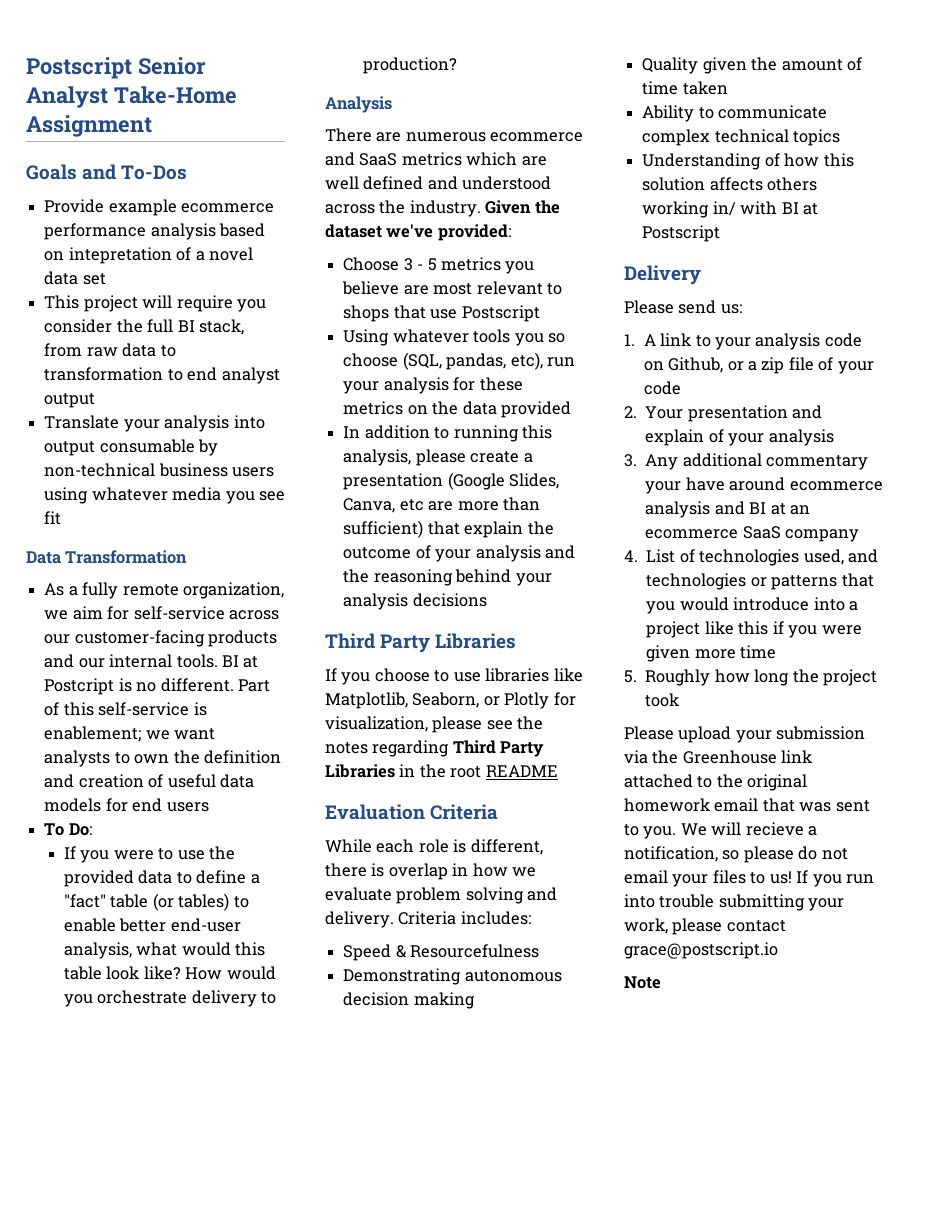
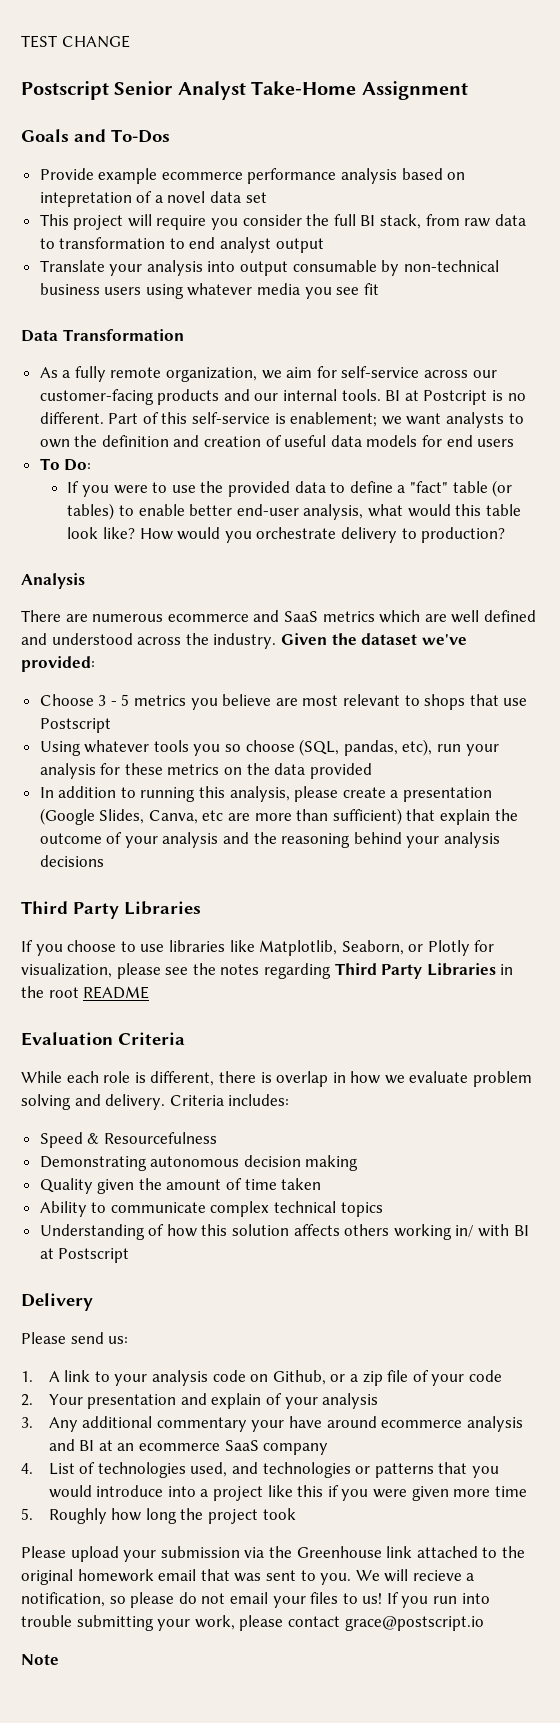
+ TEST CHANGE

